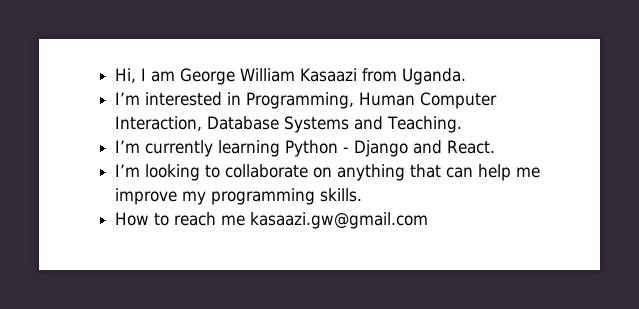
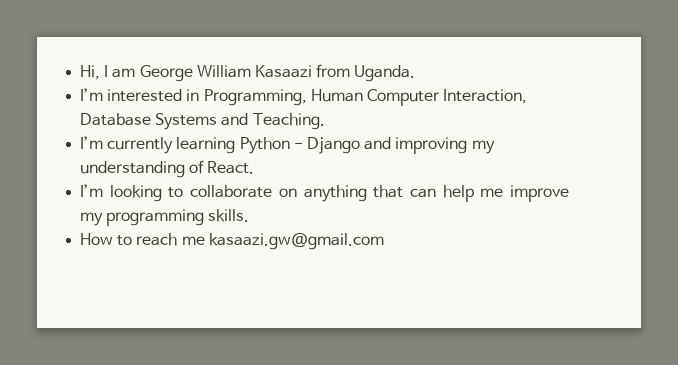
- I’m currently learning Python - Django and React.
+ I’m currently learning Python - Django and improving my understanding of React.

